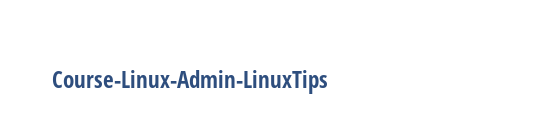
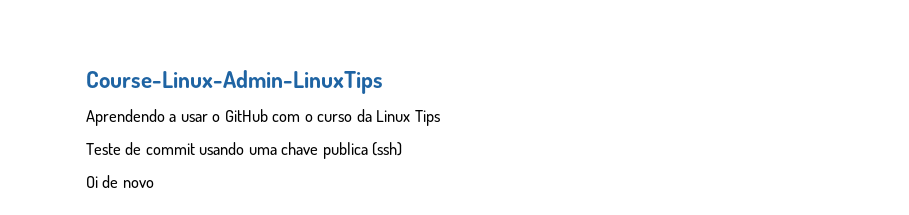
+ Aprendendo a usar o GitHub com o curso da Linux Tips
+ Teste de commit usando uma chave publica (ssh)
+ Oi de novo

